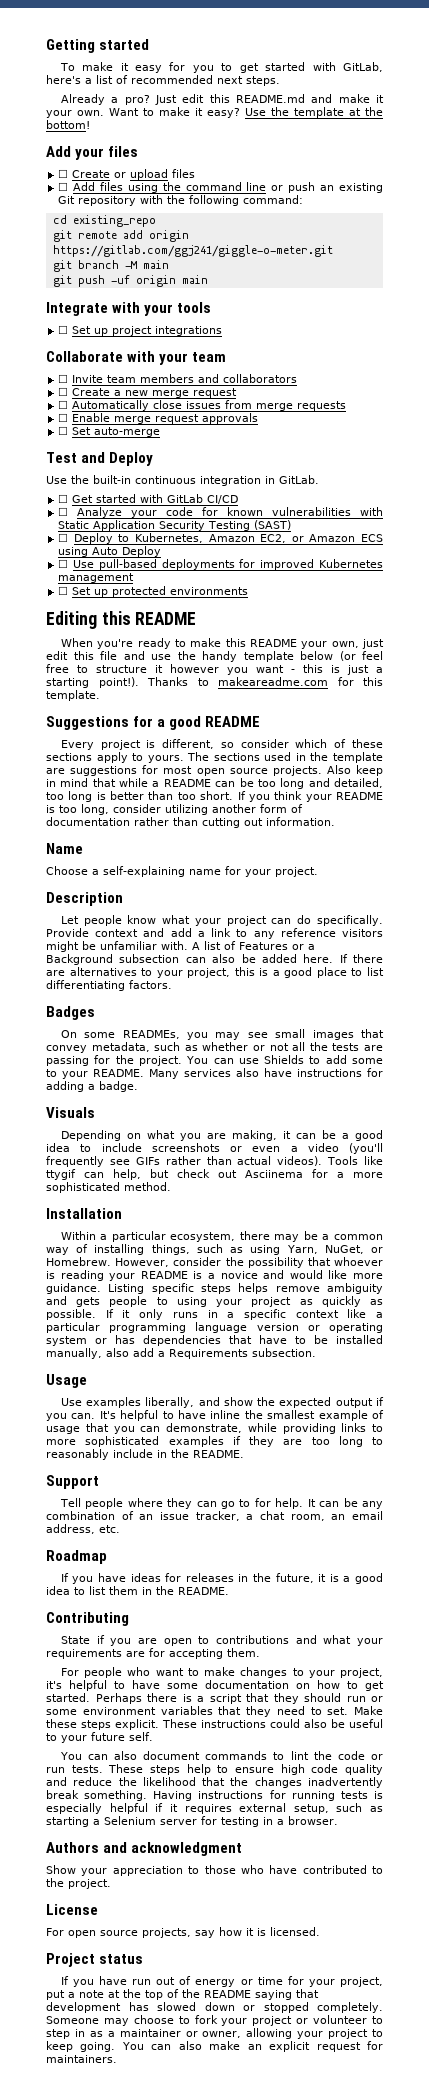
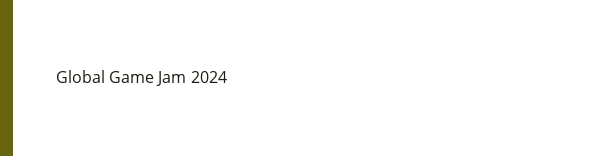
- Getting started
- To make it easy for you to get started with GitLab, here's a list of recommended next steps.
- Already a pro? Just edit this README.md and make it your own. Want to make it easy? Use the template at the bottom!
- Add your files
- ☐ Create or upload files
- ☐ Add files using the command line or push an existing Git repository with the following command:
- cd existing_repo
- git remote add origin https://gitlab.com/ggj241/giggle-o-meter.git
- git branch -M main
- git push -uf origin main
- Integrate with your tools
- ☐ Set up project integrations
- Collaborate with your team
- ☐ Invite team members and collaborators
- ☐ Create a new merge request
- ☐ Automatically close issues from merge requests
- ☐ Enable merge request approvals
- ☐ Set auto-merge
- Test and Deploy
- Use the built-in continuous integration in GitLab.
- ☐ Get started with GitLab CI/CD
- ☐ Analyze your code for known vulnerabilities with Static Application Security Testing (SAST)
- ☐ Deploy to Kubernetes, Amazon EC2, or Amazon ECS using Auto Deploy
- ☐ Use pull-based deployments for improved Kubernetes management
- ☐ Set up protected environments
- Editing this README
- When you're ready to make this README your own, just edit this file and use the handy template below (or feel free to structure it however you want - this is just a starting point!). Thanks to makeareadme.com for this template.
- Suggestions for a good README
- Every project is different, so consider which of these sections apply to yours. The sections used in the template are suggestions for most open source projects. Also keep in mind that while a README can be too long and detailed, too long is better than too short. If you think your README is too long, consider utilizing another form of documentation rather than cutting out information.
- Name
- Choose a self-explaining name for your project.
- Description
- Let people know what your project can do specifically. Provide context and add a link to any reference visitors might be unfamiliar with. A list of Features or a Background subsection can also be added here. If there are alternatives to your project, this is a good place to list differentiating factors.
- Badges
- On some READMEs, you may see small images that convey metadata, such as whether or not all the tests are passing for the project. You can use Shields to add some to your README. Many services also have instructions for adding a badge.
- Visuals
- Depending on what you are making, it can be a good idea to include screenshots or even a video (you'll frequently see GIFs rather than actual videos). Tools like ttygif can help, but check out Asciinema for a more sophisticated method.
- Installation
- Within a particular ecosystem, there may be a common way of installing things, such as using Yarn, NuGet, or Homebrew. However, consider the possibility that whoever is reading your README is a novice and would like more guidance. Listing specific steps helps remove ambiguity and gets people to using your project as quickly as possible. If it only runs in a specific context like a particular programming language version or operating system or has dependencies that have to be installed manually, also add a Requirements subsection.
- Usage
- Use examples liberally, and show the expected output if you can. It's helpful to have inline the smallest example of usage that you can demonstrate, while providing links to more sophisticated examples if they are too long to reasonably include in the README.
- Support
- Tell people where they can go to for help. It can be any combination of an issue tracker, a chat room, an email address, etc.
- Roadmap
- If you have ideas for releases in the future, it is a good idea to list them in the README.
- Contributing
- State if you are open to contributions and what your requirements are for accepting them.
- For people who want to make changes to your project, it's helpful to have some documentation on how to get started. Perhaps there is a script that they should run or some environment variables that they need to set. Make these steps explicit. These instructions could also be useful to your future self.
- You can also document commands to lint the code or run tests. These steps help to ensure high code quality and reduce the likelihood that the changes inadvertently break something. Having instructions for running tests is especially helpful if it requires external setup, such as starting a Selenium server for testing in a browser.
- Authors and acknowledgment
- Show your appreciation to those who have contributed to the project.
- License
- For open source projects, say how it is licensed.
- Project status
- If you have run out of energy or time for your project, put a note at the top of the README saying that development has slowed down or stopped completely. Someone may choose to fork your project or volunteer to step in as a maintainer or owner, allowing your project to keep going. You can also make an explicit request for maintainers.
+ Global Game Jam 2024

